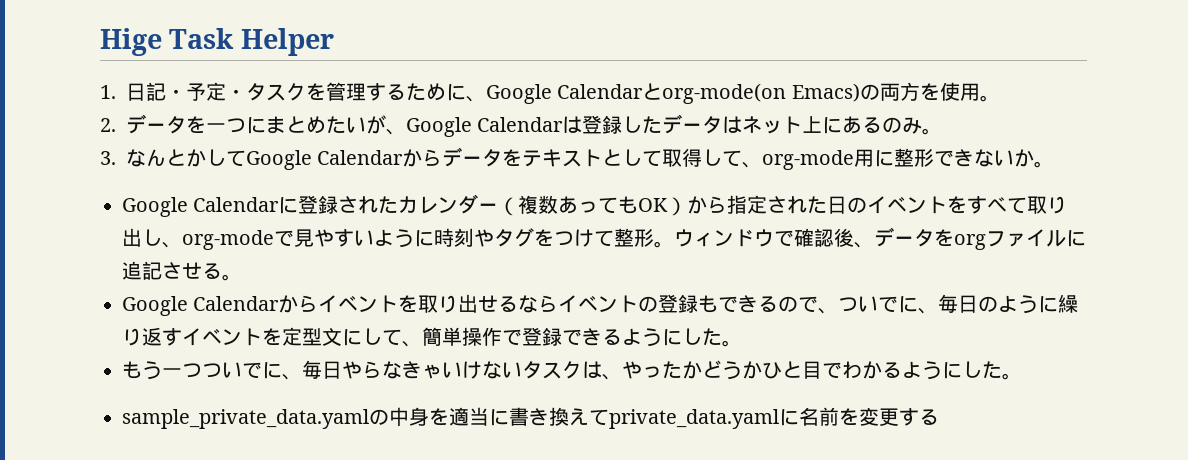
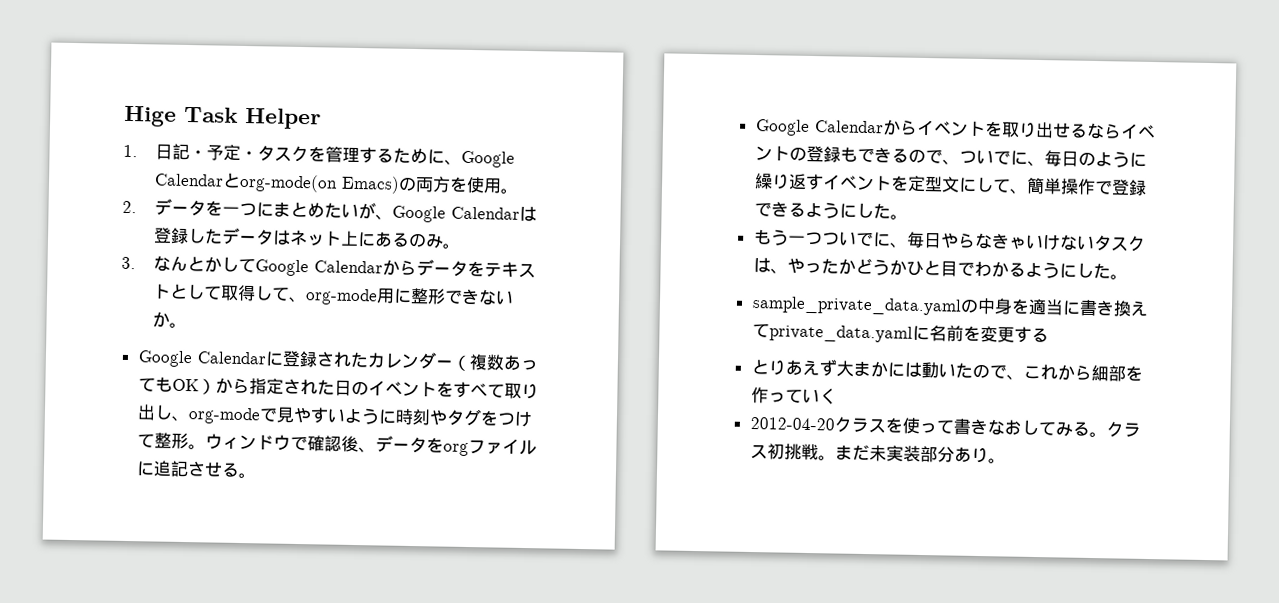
+ とりあえず大まかには動いたので、これから細部を作っていく
+ 2012-04-20クラスを使って書きなおしてみる。クラス初挑戦。まだ未実装部分あり。

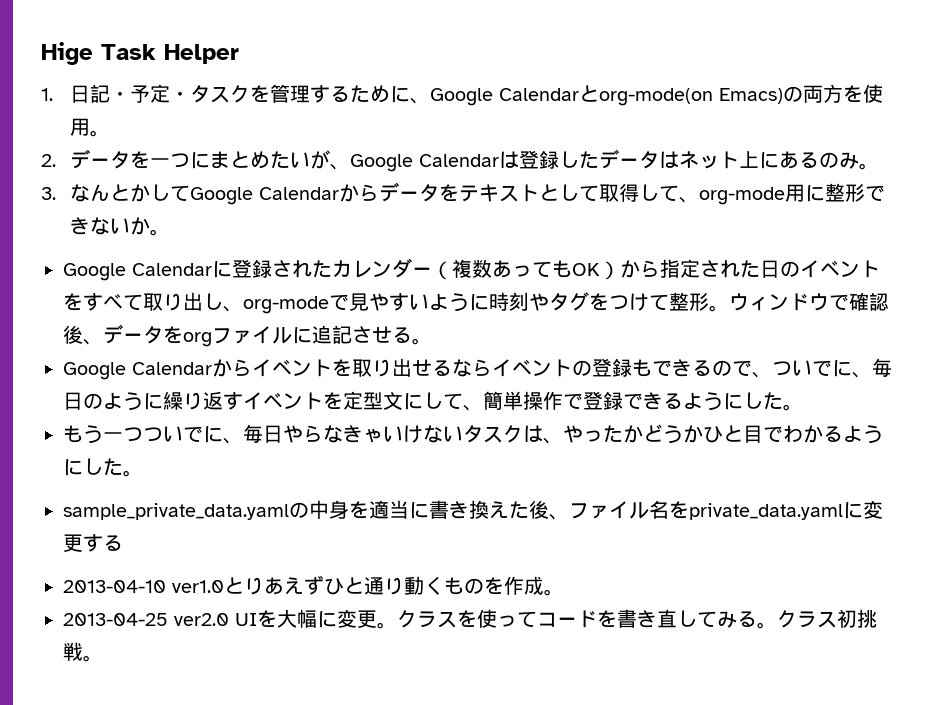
- sample_private_data.yamlの中身を適当に書き換えてprivate_data.yamlに名前を変更する
+ sample_private_data.yamlの中身を適当に書き換えた後、ファイル名をprivate_data.yamlに変更する
- とりあえず大まかには動いたので、これから細部を作っていく
- 2012-04-20クラスを使って書きなおしてみる。
+ 2013-04-10 ver1.0とりあえずひと通り動くものを作成。
+ 2013-04-25 ver2.0 UIを大幅に変更。クラスを使ってコードを書き直してみる。
- まだ未実装部分あり。

